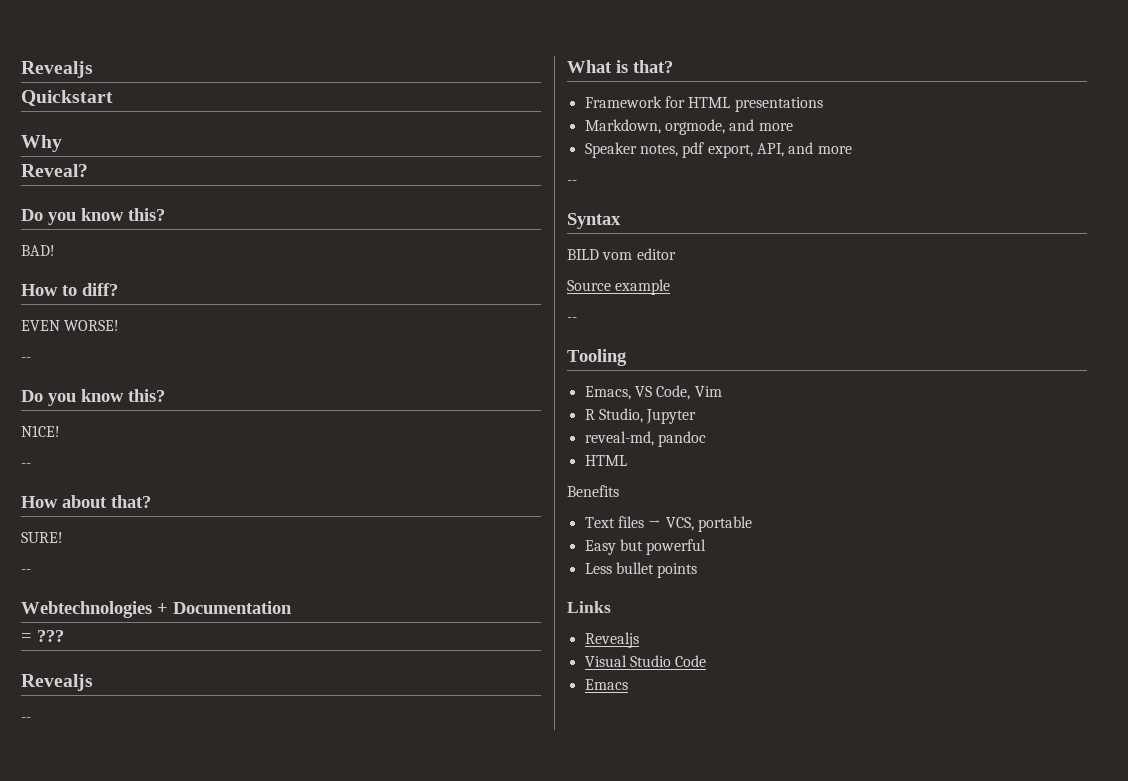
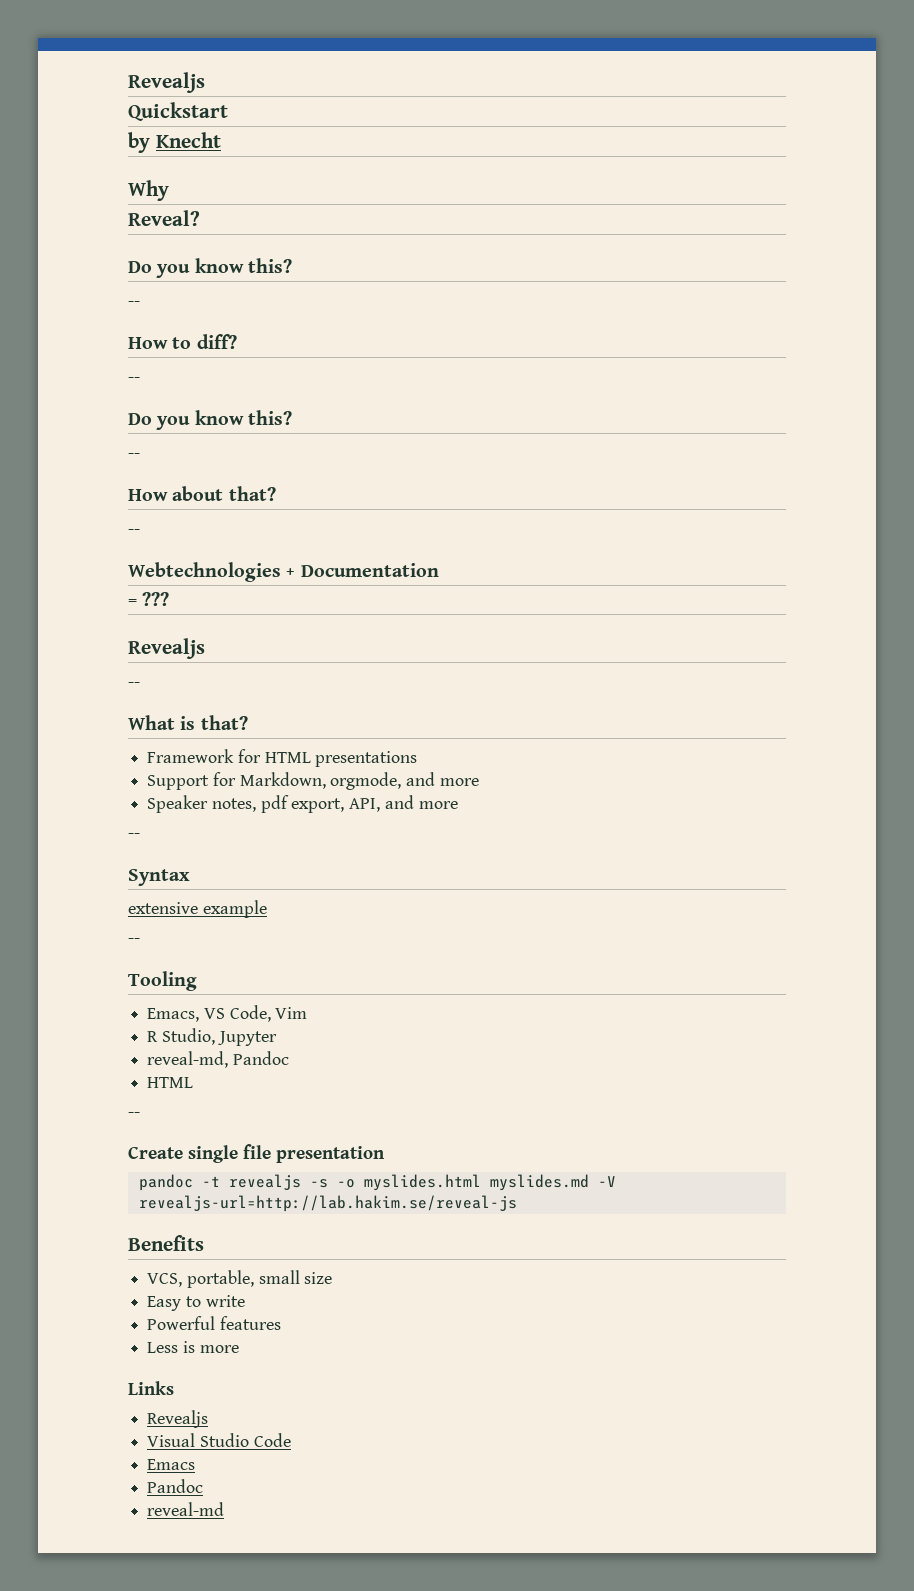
+ by Knecht
  Reveal?
  Do you know this?
- BAD!
+ --
- EVEN WORSE!
- N1CE!
- SURE!
- Markdown, orgmode, and more
+ Support for Markdown, orgmode, and more
- BILD vom editor
- Source example
+ extensive example
- reveal-md, pandoc
+ reveal-md, Pandoc
  HTML
+ --
+ Create single file presentation
+ pandoc -t revealjs -s -o myslides.html myslides.md -V revealjs-url=http://lab.hakim.se/reveal-js
  Benefits
- Text files → VCS, portable
- Easy but powerful
+ VCS, portable, small size
+ Easy to write
+ Powerful features
- Less bullet points
+ Less is more
  Emacs
+ Pandoc
+ reveal-md

